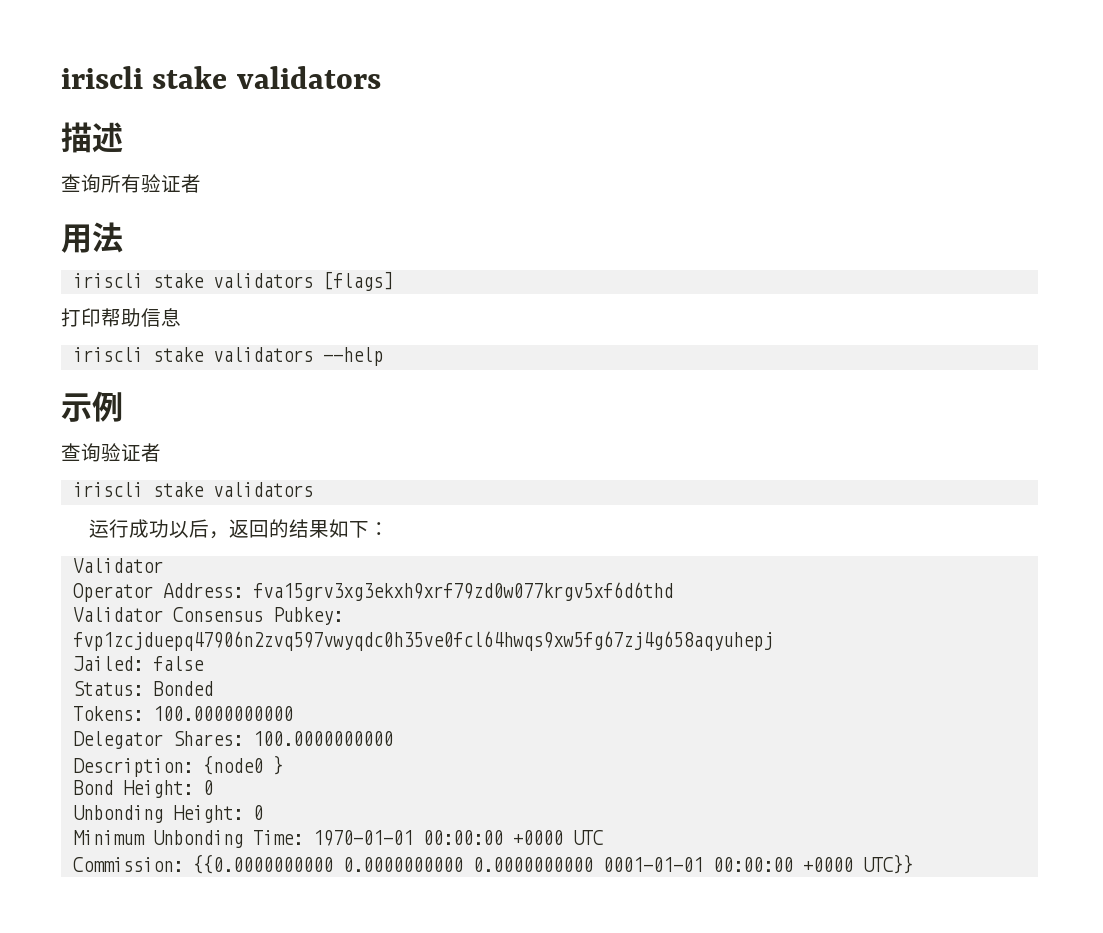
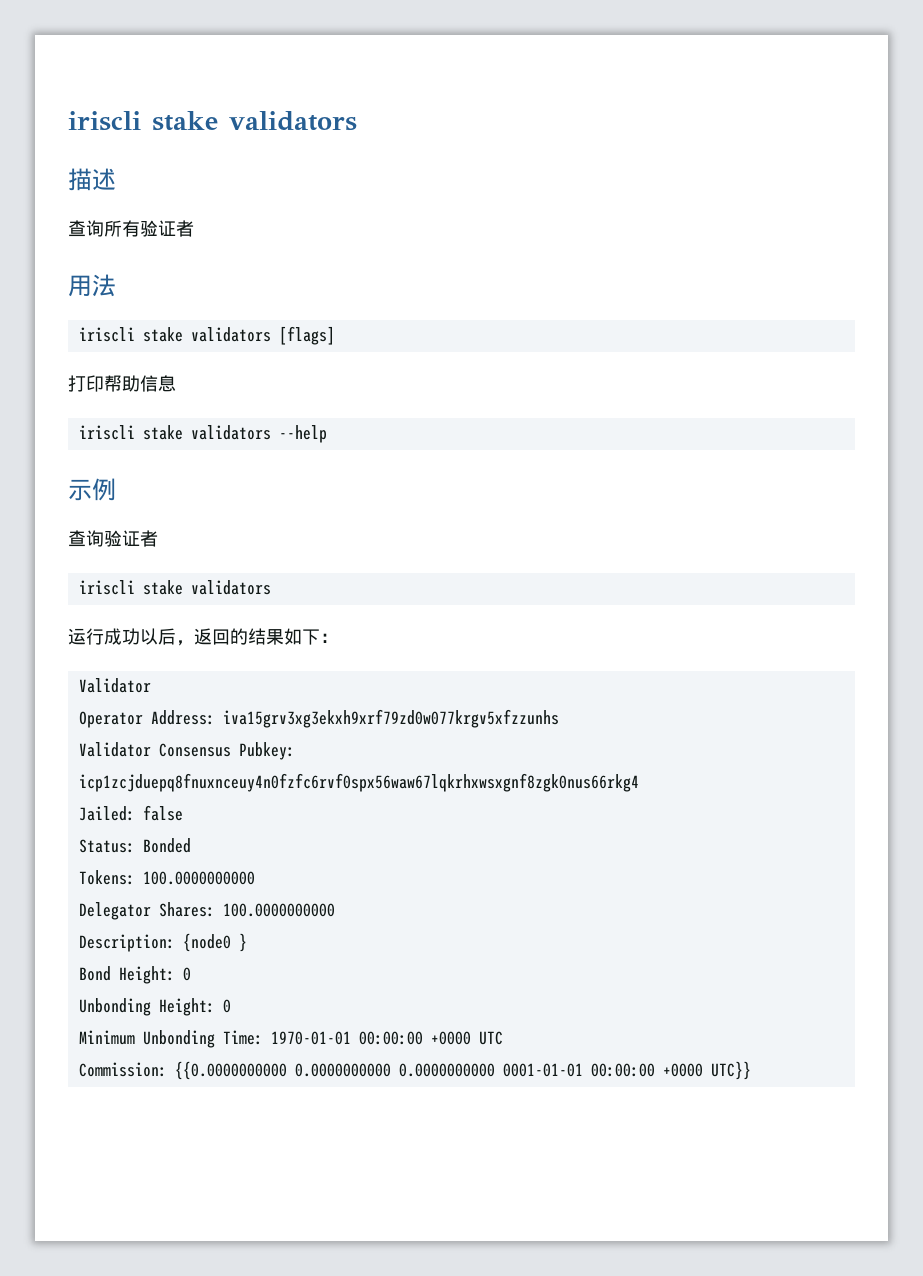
- Operator Address: fva15grv3xg3ekxh9xrf79zd0w077krgv5xf6d6thd
+ Operator Address: iva15grv3xg3ekxh9xrf79zd0w077krgv5xfzzunhs
- Validator Consensus Pubkey: fvp1zcjduepq47906n2zvq597vwyqdc0h35ve0fcl64hwqs9xw5fg67zj4g658aqyuhepj
+ Validator Consensus Pubkey: icp1zcjduepq8fnuxnceuy4n0fzfc6rvf0spx56waw67lqkrhxwsxgnf8zgk0nus66rkg4

